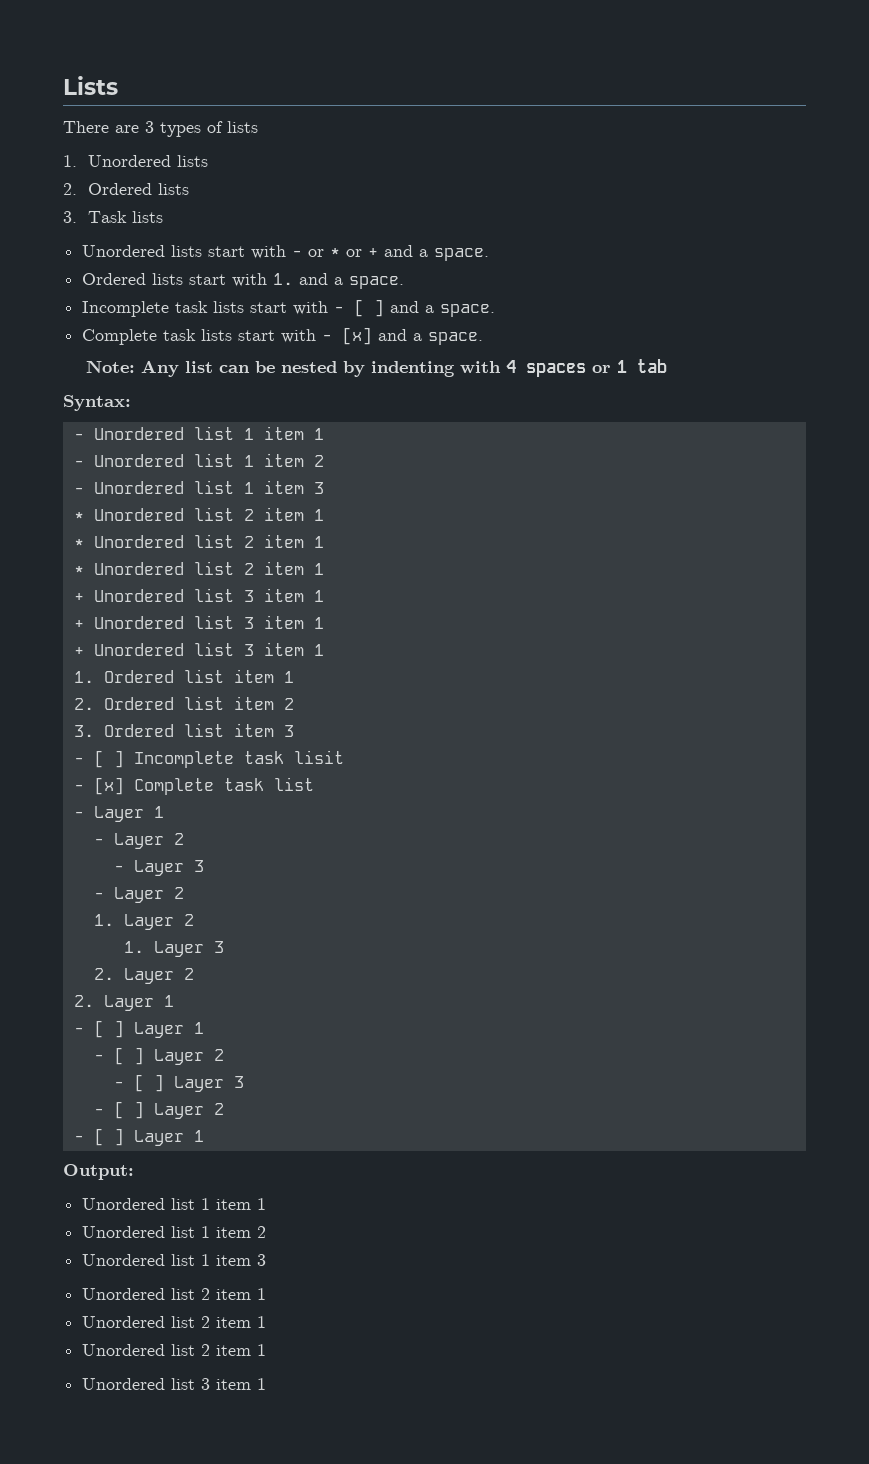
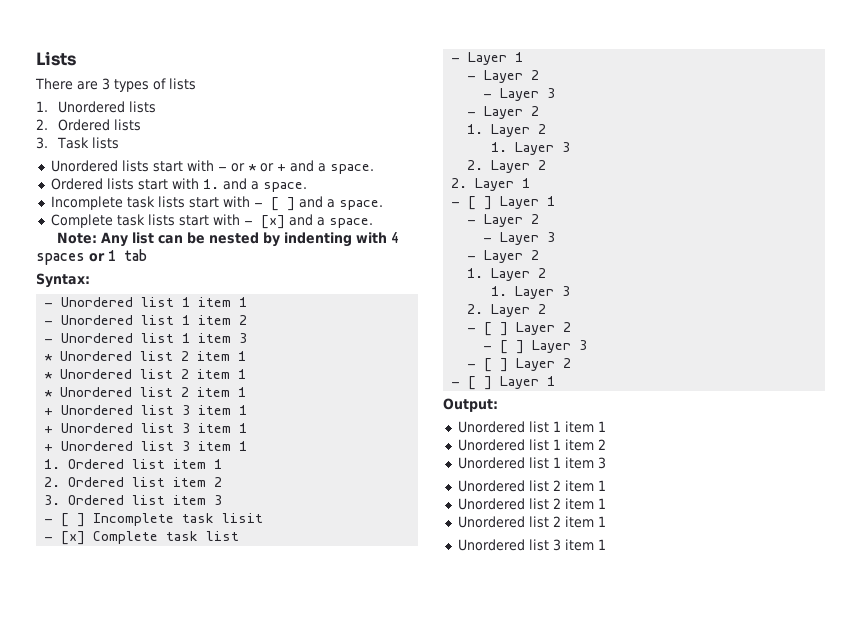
  2. Layer 1
  - [ ] Layer 1
+ - Layer 2
+ - Layer 3
+ - Layer 2
+ 1. Layer 2
+ 1. Layer 3
+ 2. Layer 2

